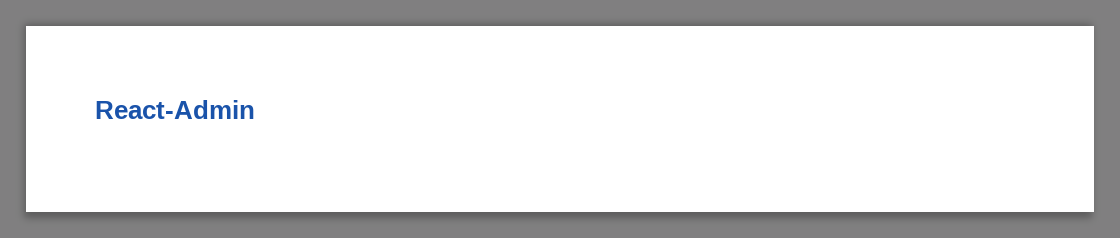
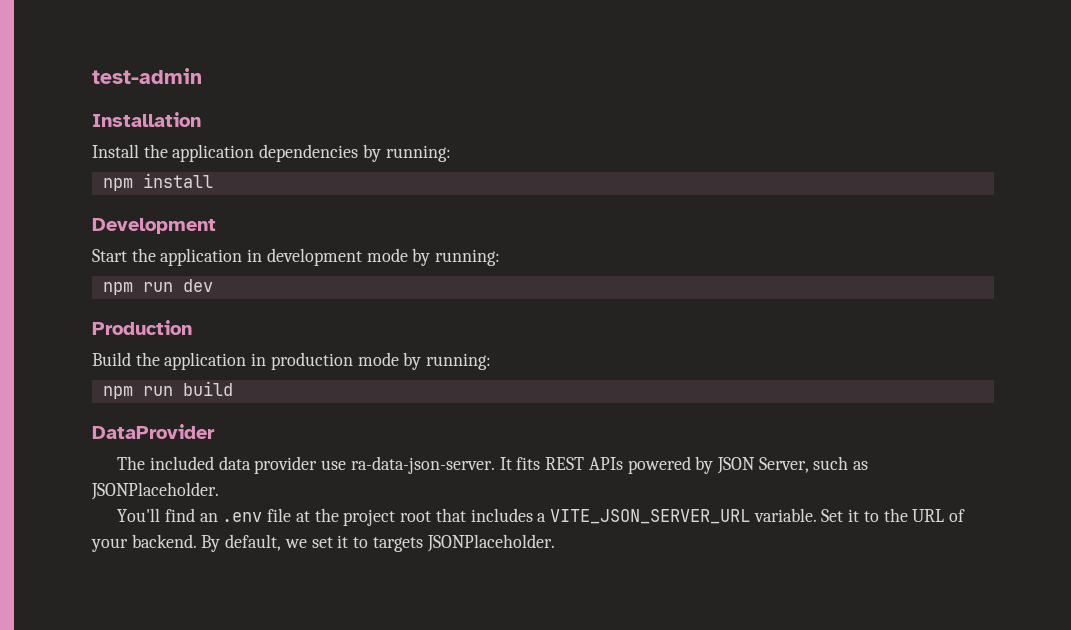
- React-Admin
+ test-admin
+ Installation
+ Install the application dependencies by running:
+ npm install
+ Development
+ Start the application in development mode by running:
+ npm run dev
+ Production
+ Build the application in production mode by running:
+ npm run build
+ DataProvider
+ The included data provider use ra-data-json-server. It fits REST APIs powered by JSON Server, such as JSONPlaceholder.
+ You'll find an .env file at the project root that includes a VITE_JSON_SERVER_URL variable. Set it to the URL of your backend. By default, we set it to targets JSONPlaceholder.

